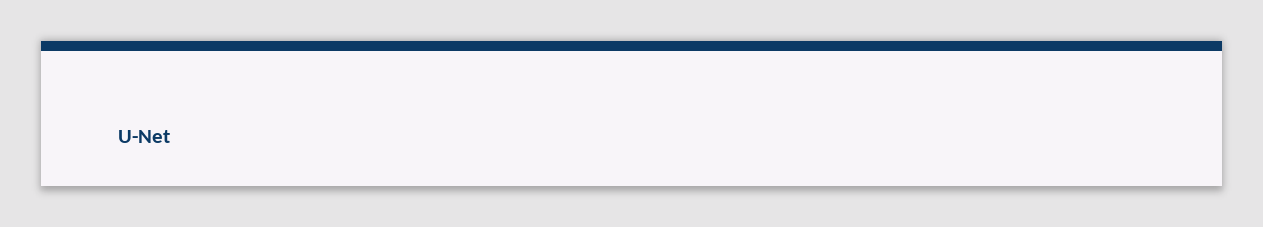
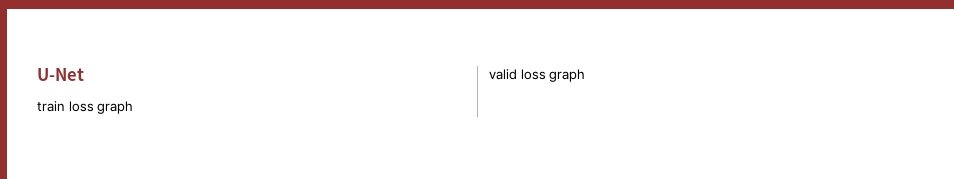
+ train loss graph
+ valid loss graph

